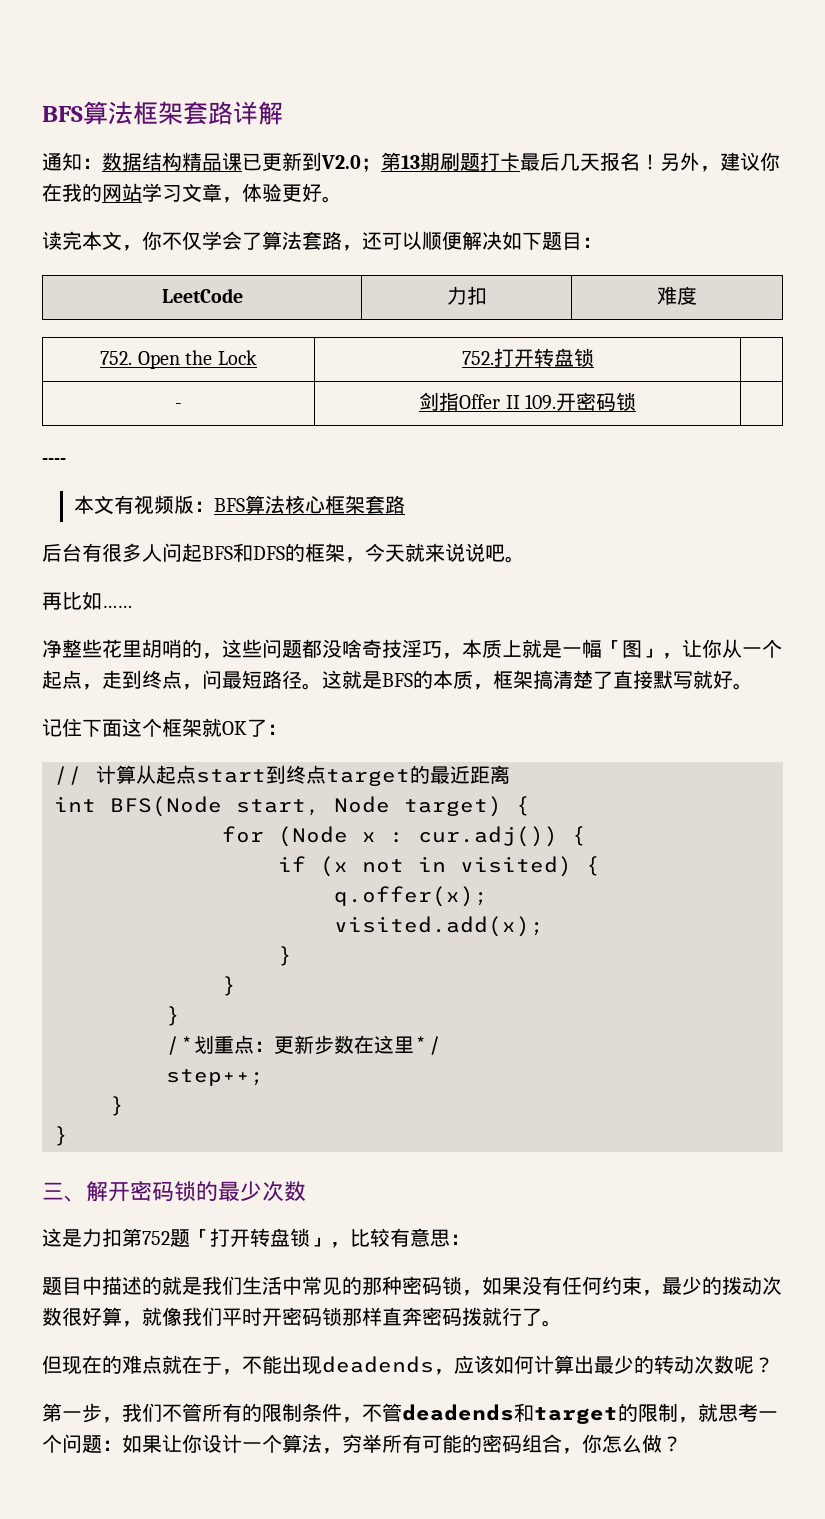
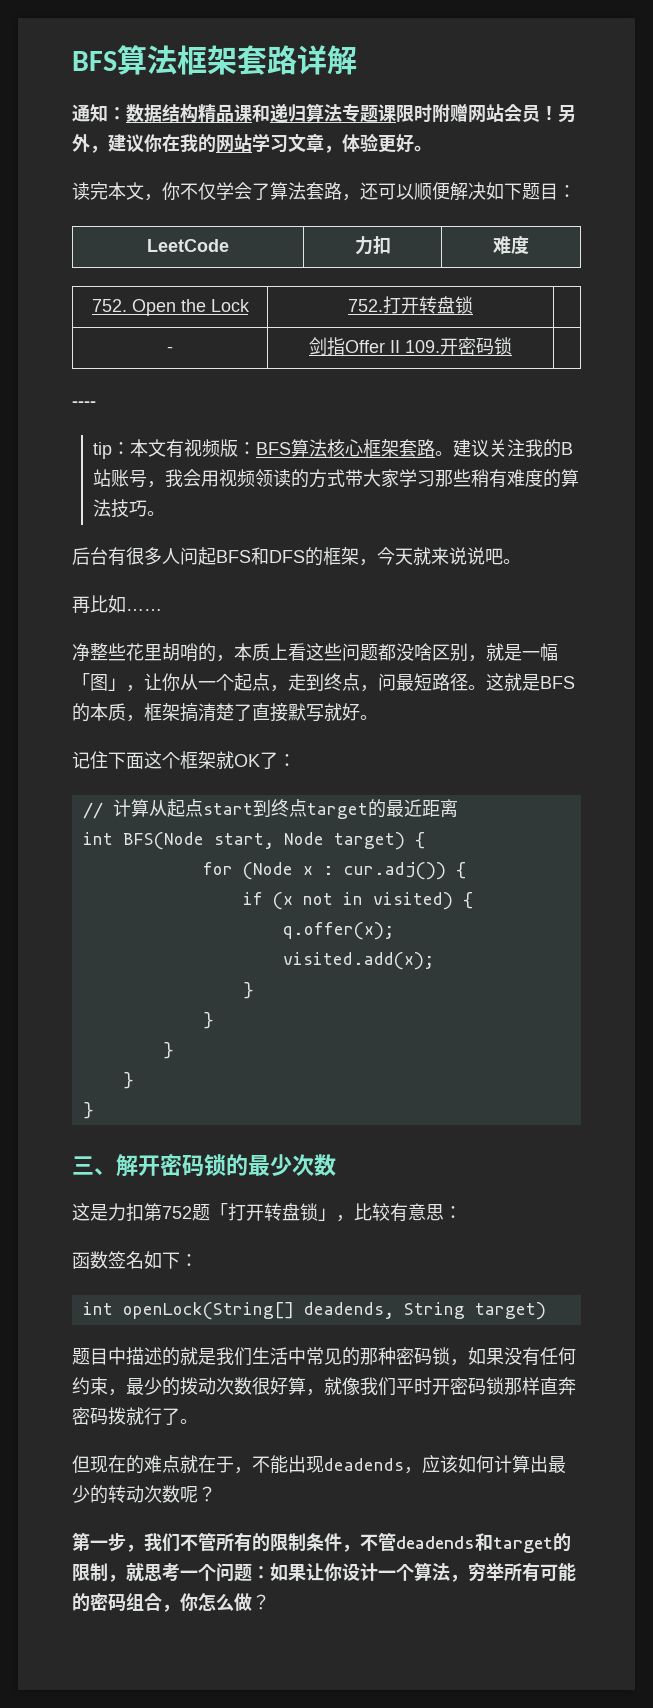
- 通知：数据结构精品课已更新到V2.0；第13期刷题打卡最后几天报名！
+ 通知：数据结构精品课和递归算法专题课限时附赠网站会员！
- 本文有视频版：BFS算法核心框架套路
+ tip：本文有视频版：BFS算法核心框架套路。建议关注我的B站账号，我会用视频领读的方式带大家学习那些稍有难度的算法技巧。
- 净整些花里胡哨的，这些问题都没啥奇技淫巧，本质上就是一幅「图」，让你从一个起点，走到终点，问最短路径。
+ 净整些花里胡哨的，本质上看这些问题都没啥区别，就是一幅「图」，让你从一个起点，走到终点，问最短路径。
- /*划重点：更新步数在这里*/
- step++;
+ 函数签名如下：
+ int openLock(String[] deadends, String target)

